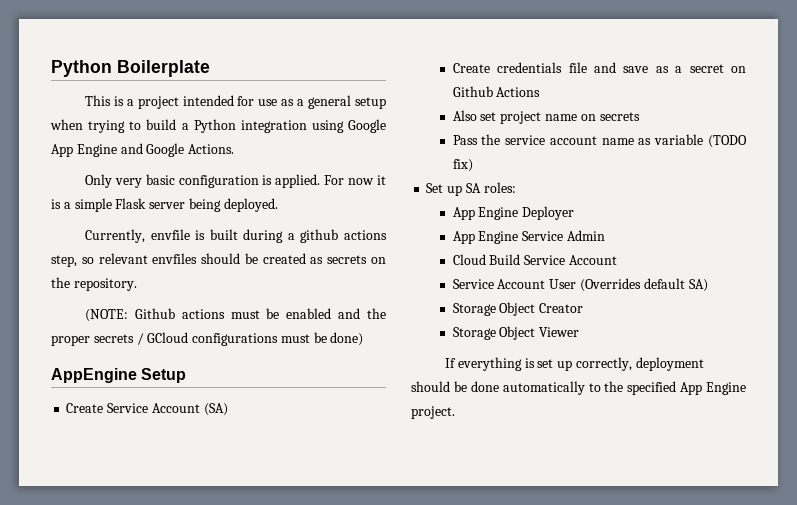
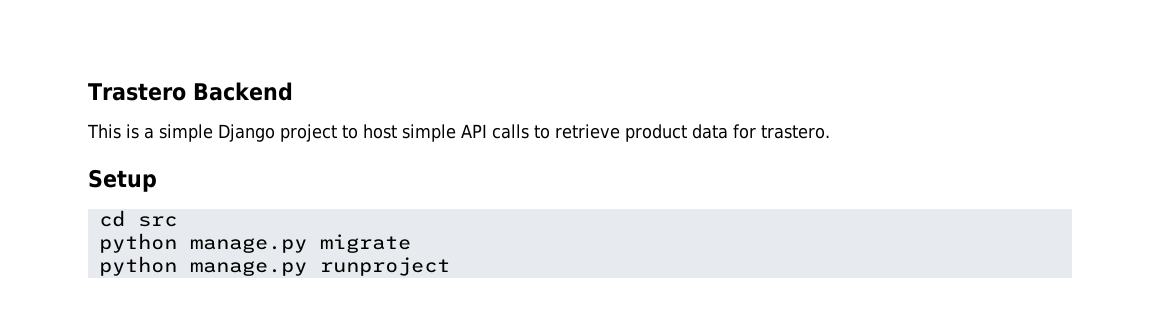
- Python Boilerplate
+ Trastero Backend
- This is a project intended for use as a general setup when trying to build a Python integration using Google App Engine and Google Actions.
- Only very basic configuration is applied. For now it is a simple Flask server being deployed.
- Currently, envfile is built during a github actions step, so relevant envfiles should be created as secrets on the repository.
- (NOTE: Github actions must be enabled and the proper secrets / GCloud configurations must be done)
- AppEngine Setup
- Create Service Account (SA)
- Create credentials file and save as a secret on Github Actions
- Also set project name on secrets
- Pass the service account name as variable (TODO fix)
- Set up SA roles:
- App Engine Deployer
- App Engine Service Admin
- Cloud Build Service Account
- Service Account User (Overrides default SA)
- Storage Object Creator
- Storage Object Viewer
- If everything is set up correctly, deployment should be done automatically to the specified App Engine project.
+ This is a simple Django project to host simple API calls to retrieve product data for trastero.
+ Setup
+ cd src
+ python manage.py migrate
+ python manage.py runproject

